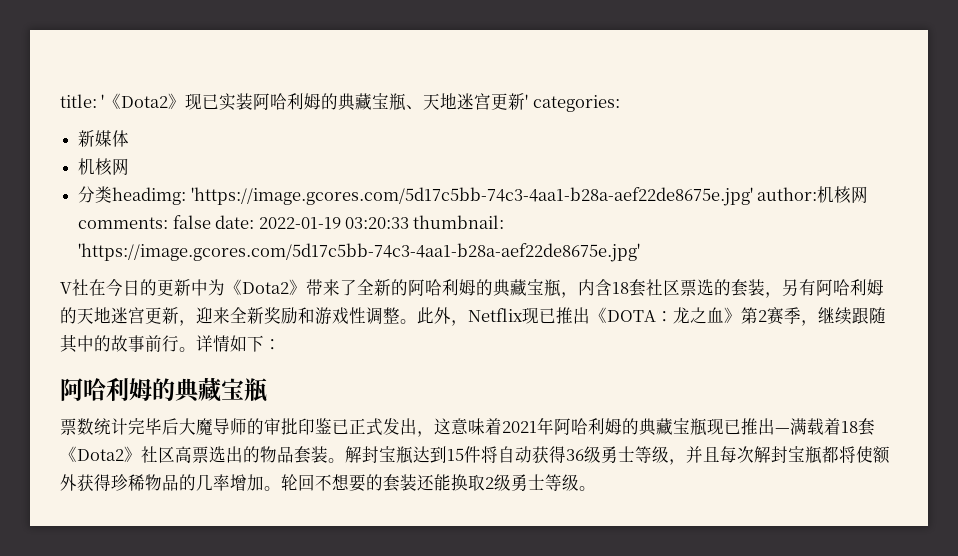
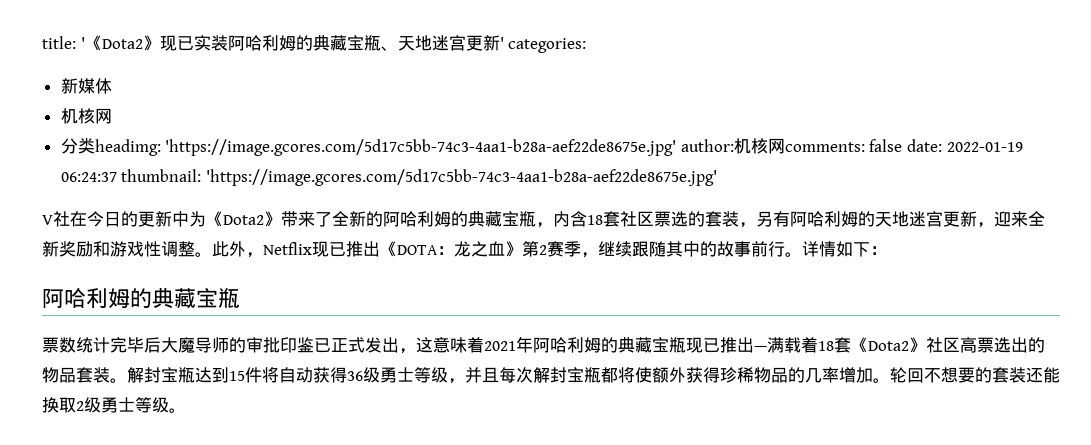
- 分类headimg: 'https://image.gcores.com/5d17c5bb-74c3-4aa1-b28a-aef22de8675e.jpg' author:机核网comments: false date: 2022-01-19 03:20:33 thumbnail: 'https://image.gcores.com/5d17c5bb-74c3-4aa1-b28a-aef22de8675e.jpg'
+ 分类headimg: 'https://image.gcores.com/5d17c5bb-74c3-4aa1-b28a-aef22de8675e.jpg' author:机核网comments: false date: 2022-01-19 06:24:37 thumbnail: 'https://image.gcores.com/5d17c5bb-74c3-4aa1-b28a-aef22de8675e.jpg'

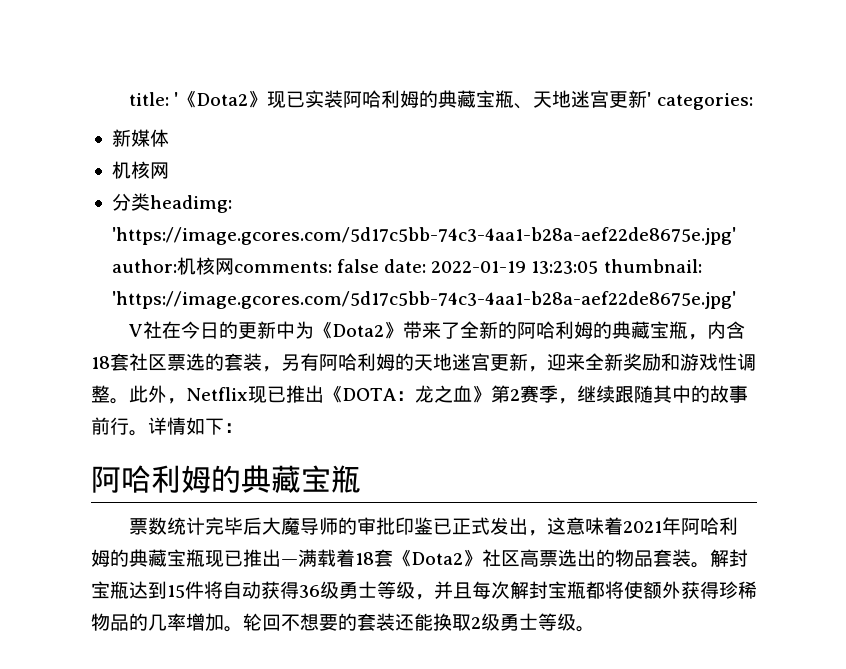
- 分类headimg: 'https://image.gcores.com/5d17c5bb-74c3-4aa1-b28a-aef22de8675e.jpg' author:机核网comments: false date: 2022-01-19 06:24:37 thumbnail: 'https://image.gcores.com/5d17c5bb-74c3-4aa1-b28a-aef22de8675e.jpg'
+ 分类headimg: 'https://image.gcores.com/5d17c5bb-74c3-4aa1-b28a-aef22de8675e.jpg' author:机核网comments: false date: 2022-01-19 13:23:05 thumbnail: 'https://image.gcores.com/5d17c5bb-74c3-4aa1-b28a-aef22de8675e.jpg'

